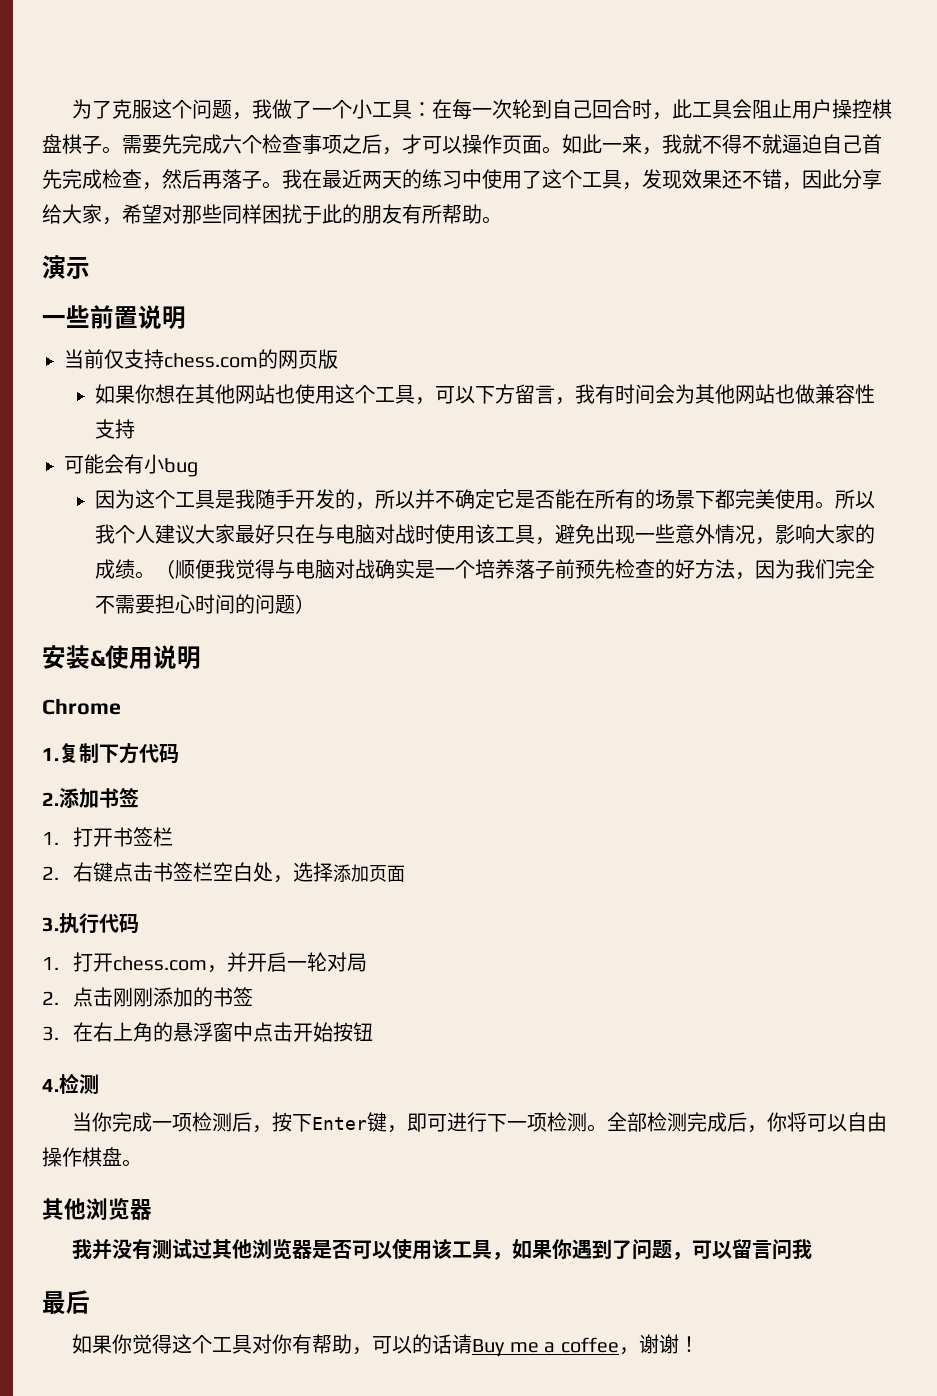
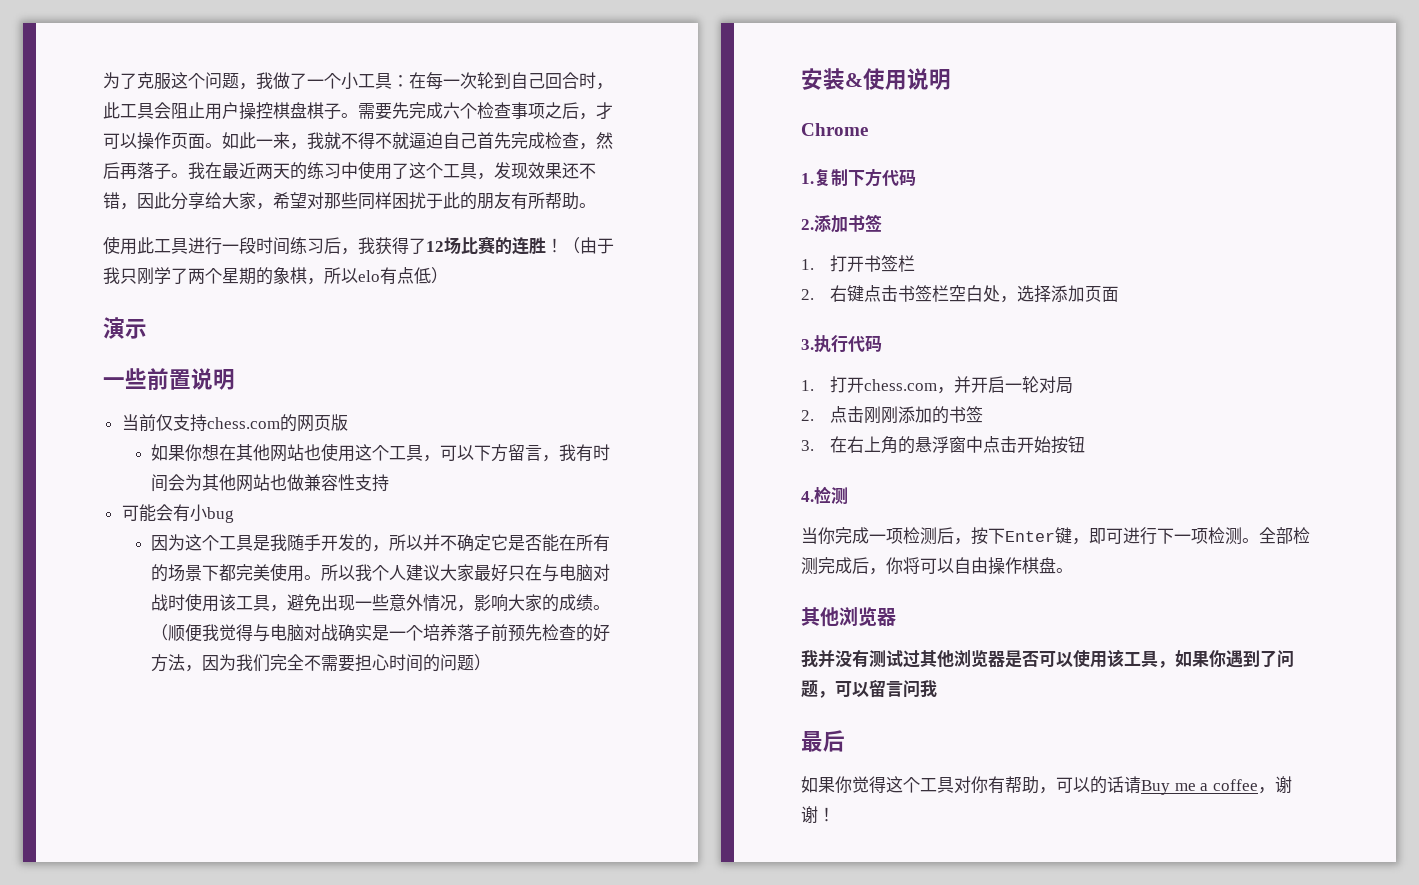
+ 使用此工具进行一段时间练习后，我获得了12场比赛的连胜！（由于我只刚学了两个星期的象棋，所以elo有点低）

